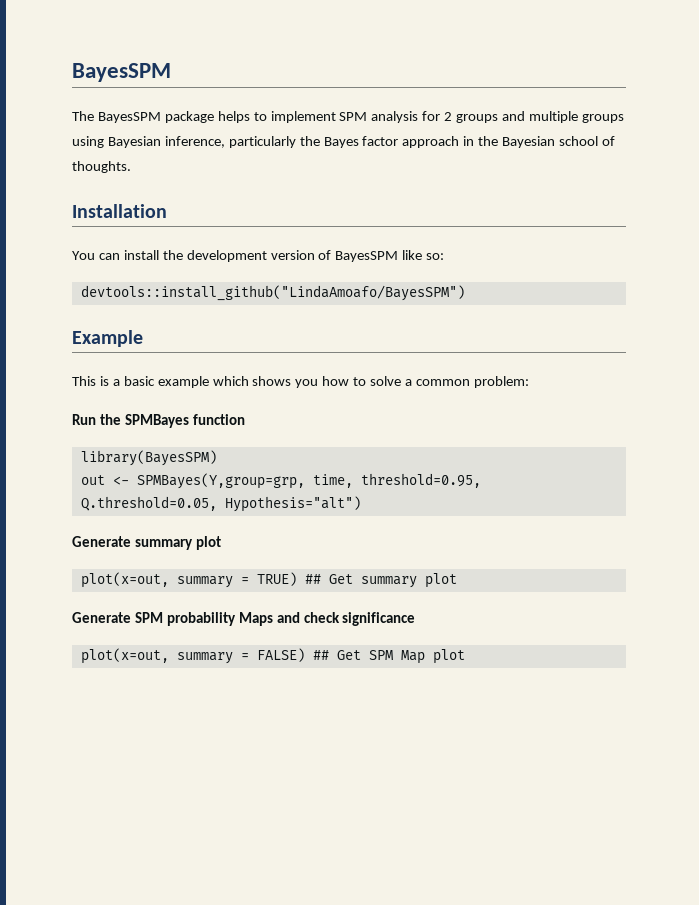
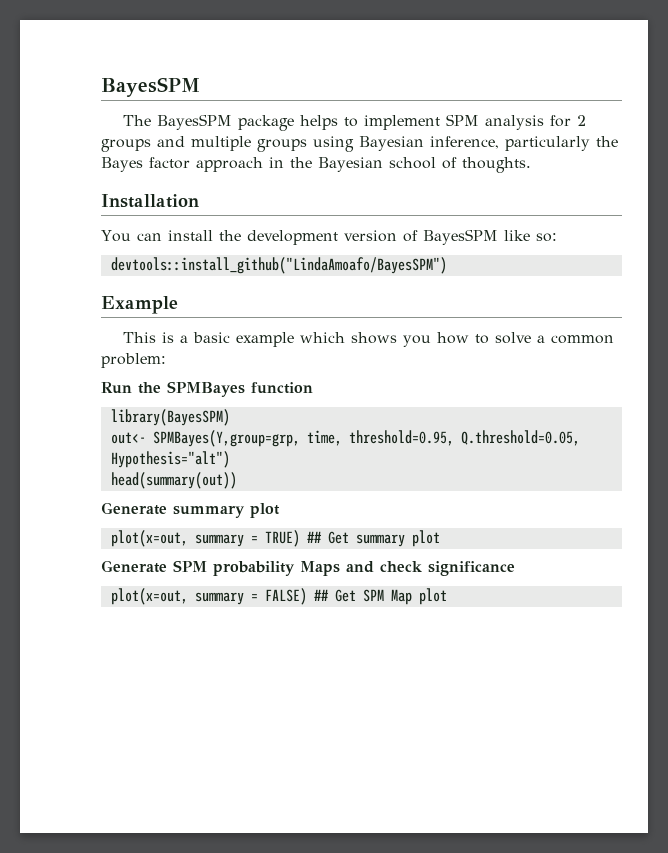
- out <- SPMBayes(Y,group=grp, time, threshold=0.95, Q.threshold=0.05, Hypothesis="alt")
+ out<- SPMBayes(Y,group=grp, time, threshold=0.95, Q.threshold=0.05, Hypothesis="alt")
+ head(summary(out))

